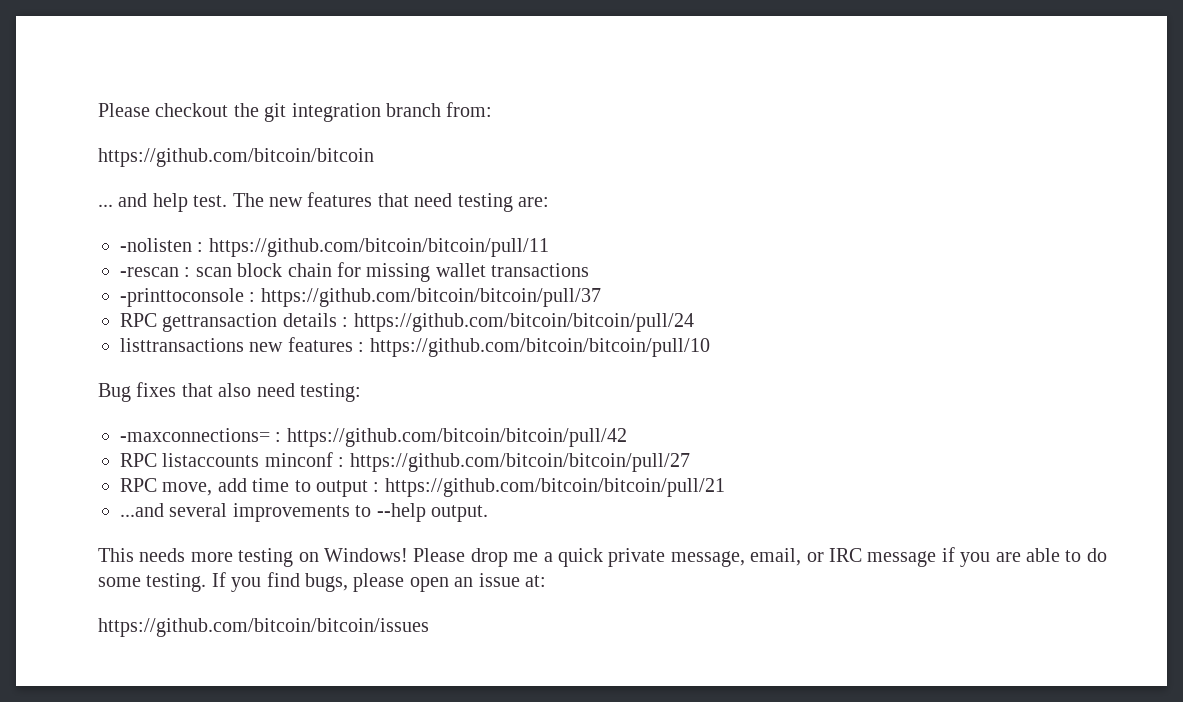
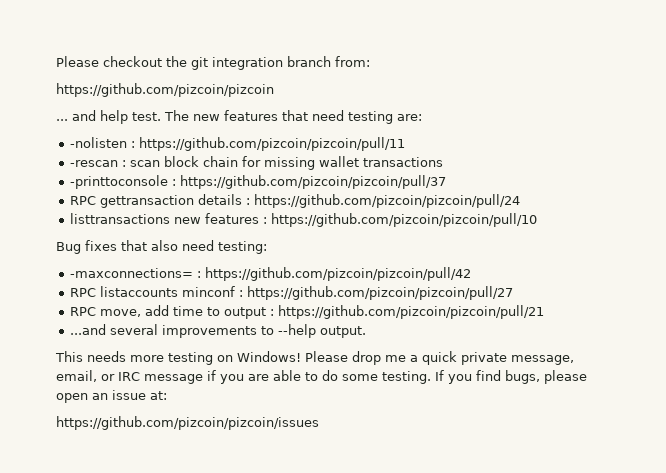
- https://github.com/bitcoin/bitcoin
+ https://github.com/pizcoin/pizcoin
- -nolisten : https://github.com/bitcoin/bitcoin/pull/11
+ -nolisten : https://github.com/pizcoin/pizcoin/pull/11
- -printtoconsole : https://github.com/bitcoin/bitcoin/pull/37
+ -printtoconsole : https://github.com/pizcoin/pizcoin/pull/37
- RPC gettransaction details : https://github.com/bitcoin/bitcoin/pull/24
+ RPC gettransaction details : https://github.com/pizcoin/pizcoin/pull/24
- listtransactions new features : https://github.com/bitcoin/bitcoin/pull/10
+ listtransactions new features : https://github.com/pizcoin/pizcoin/pull/10
- -maxconnections= : https://github.com/bitcoin/bitcoin/pull/42
+ -maxconnections= : https://github.com/pizcoin/pizcoin/pull/42
- RPC listaccounts minconf : https://github.com/bitcoin/bitcoin/pull/27
+ RPC listaccounts minconf : https://github.com/pizcoin/pizcoin/pull/27
- RPC move, add time to output : https://github.com/bitcoin/bitcoin/pull/21
+ RPC move, add time to output : https://github.com/pizcoin/pizcoin/pull/21
- https://github.com/bitcoin/bitcoin/issues
+ https://github.com/pizcoin/pizcoin/issues

